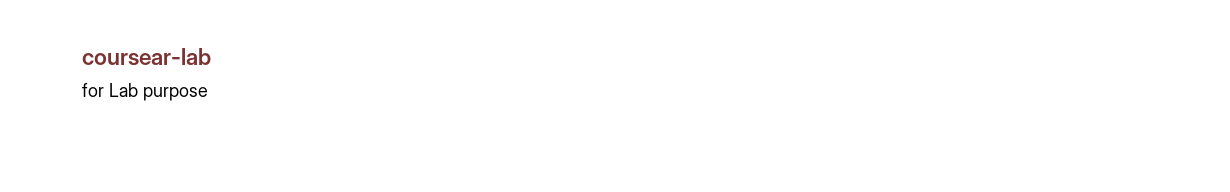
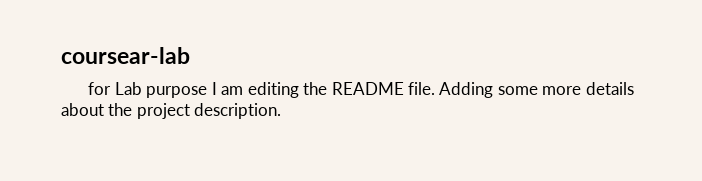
- for Lab purpose
+ for Lab purpose I am editing the README file. Adding some more details about the project description.

